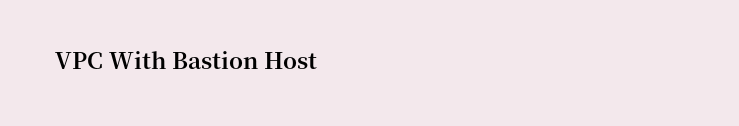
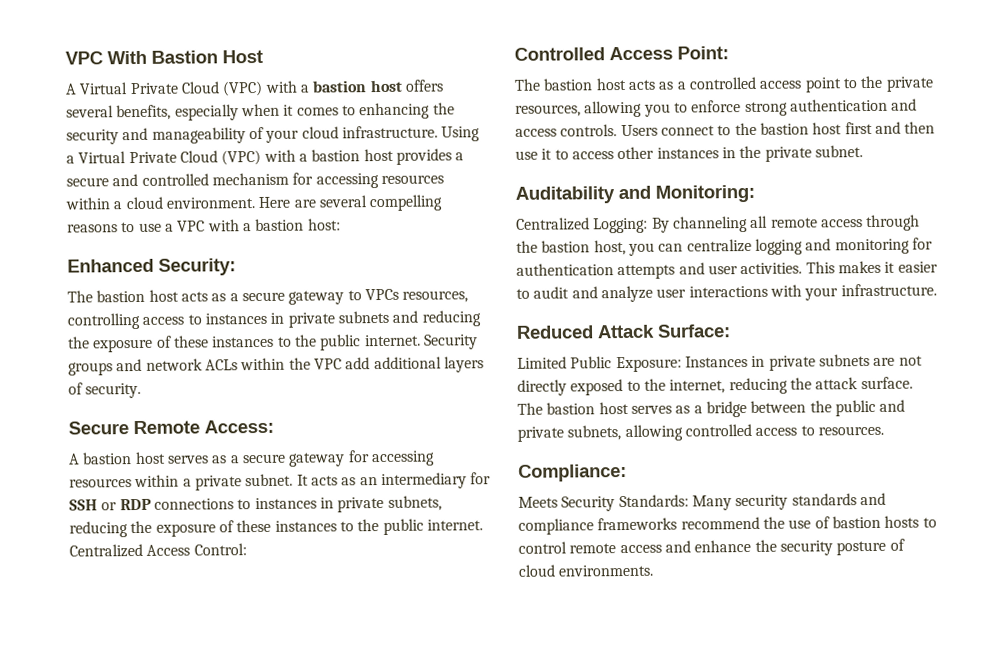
+ A Virtual Private Cloud (VPC) with a bastion host offers several benefits, especially when it comes to enhancing the security and manageability of your cloud infrastructure. Using a Virtual Private Cloud (VPC) with a bastion host provides a secure and controlled mechanism for accessing resources within a cloud environment. Here are several compelling reasons to use a VPC with a bastion host:
+ Enhanced Security:
+ The bastion host acts as a secure gateway to VPCs resources, controlling access to instances in private subnets and reducing the exposure of these instances to the public internet. Security groups and network ACLs within the VPC add additional layers of security.
+ Secure Remote Access:
+ A bastion host serves as a secure gateway for accessing resources within a private subnet. It acts as an intermediary for SSH or RDP connections to instances in private subnets, reducing the exposure of these instances to the public internet. Centralized Access Control:
+ Controlled Access Point:
+ The bastion host acts as a controlled access point to the private resources, allowing you to enforce strong authentication and access controls. Users connect to the bastion host first and then use it to access other instances in the private subnet.
+ Auditability and Monitoring:
+ Centralized Logging: By channeling all remote access through the bastion host, you can centralize logging and monitoring for authentication attempts and user activities. This makes it easier to audit and analyze user interactions with your infrastructure.
+ Reduced Attack Surface:
+ Limited Public Exposure: Instances in private subnets are not directly exposed to the internet, reducing the attack surface. The bastion host serves as a bridge between the public and private subnets, allowing controlled access to resources.
+ Compliance:
+ Meets Security Standards: Many security standards and compliance frameworks recommend the use of bastion hosts to control remote access and enhance the security posture of cloud environments.

